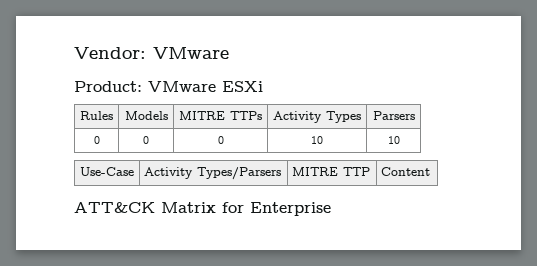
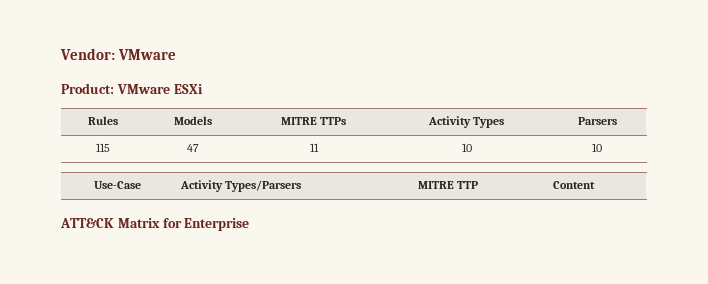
- 0 | 0 | 0 | 10 | 10
+ 115 | 47 | 11 | 10 | 10

